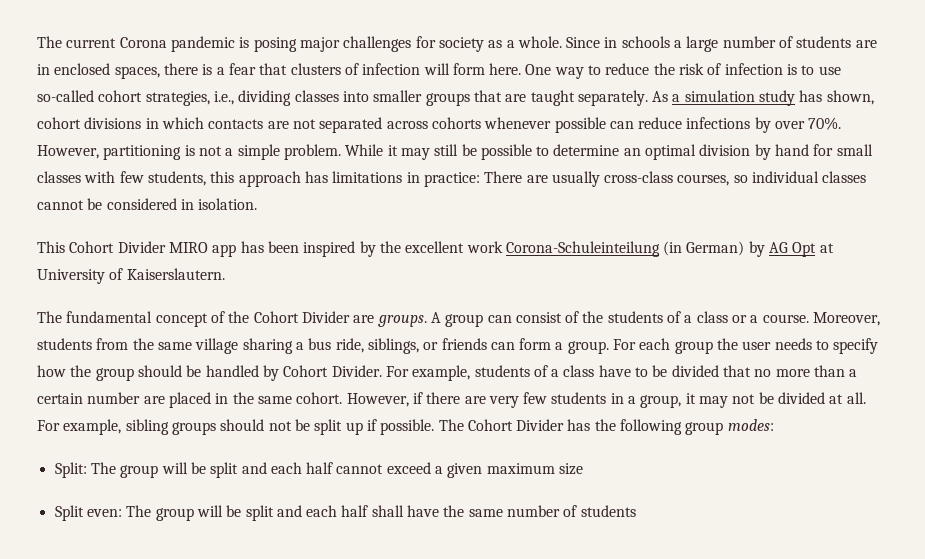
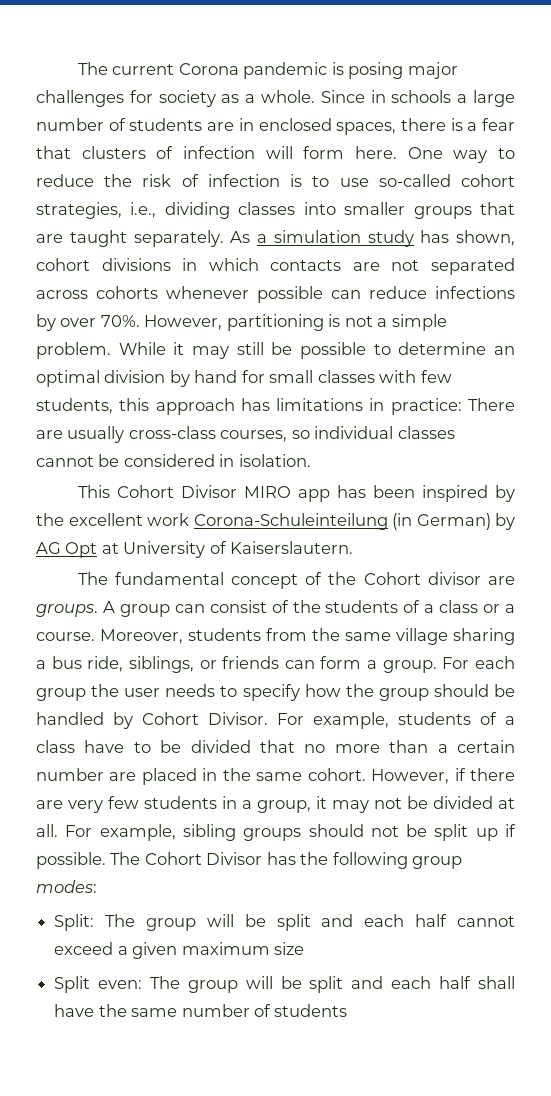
- This Cohort Divider MIRO app has been inspired by the excellent work Corona-Schuleinteilung (in German) by AG Opt at University of Kaiserslautern.
+ This Cohort Divisor MIRO app has been inspired by the excellent work Corona-Schuleinteilung (in German) by AG Opt at University of Kaiserslautern.
- The fundamental concept of the Cohort Divider are groups.
+ The fundamental concept of the Cohort divisor are groups.
- For each group the user needs to specify how the group should be handled by Cohort Divider.
+ For each group the user needs to specify how the group should be handled by Cohort Divisor.
- The Cohort Divider has the following group modes:
+ The Cohort Divisor has the following group modes:

